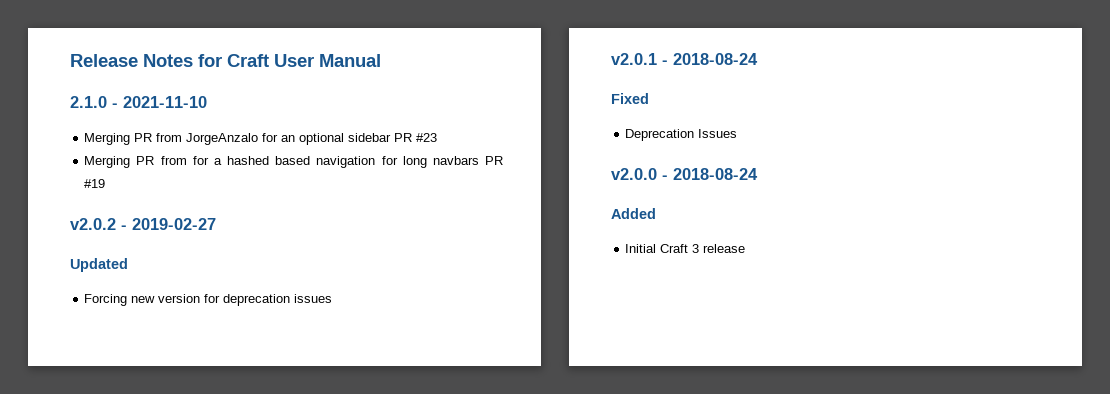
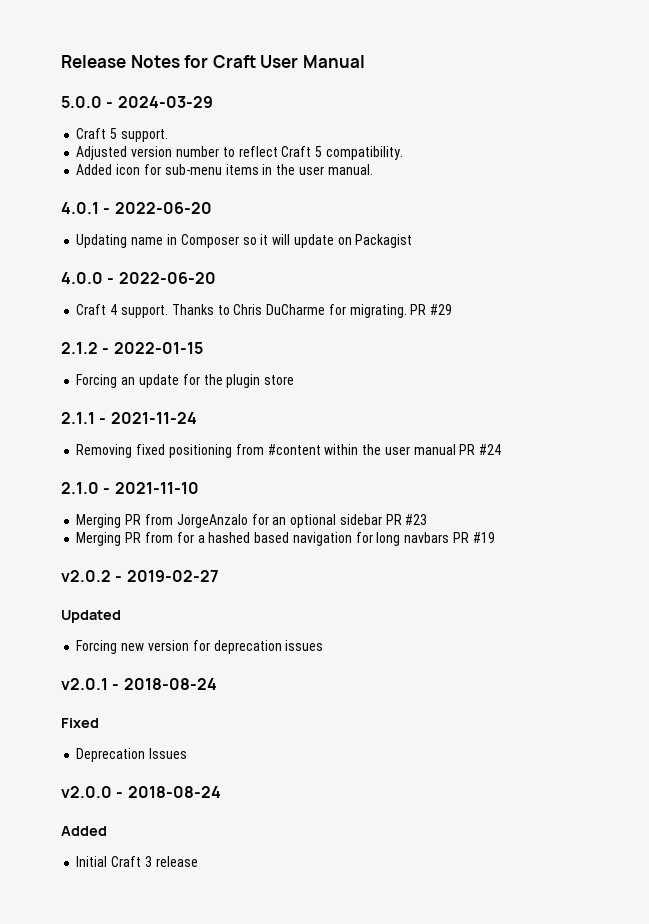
+ 5.0.0 - 2024-03-29
+ Craft 5 support.
+ Adjusted version number to reflect Craft 5 compatibility.
+ Added icon for sub-menu items in the user manual.
+ 4.0.1 - 2022-06-20
+ Updating name in Composer so it will update on Packagist
+ 4.0.0 - 2022-06-20
+ Craft 4 support. Thanks to Chris DuCharme for migrating. PR #29
+ 2.1.2 - 2022-01-15
+ Forcing an update for the plugin store
+ 2.1.1 - 2021-11-24
+ Removing fixed positioning from #content within the user manual PR #24

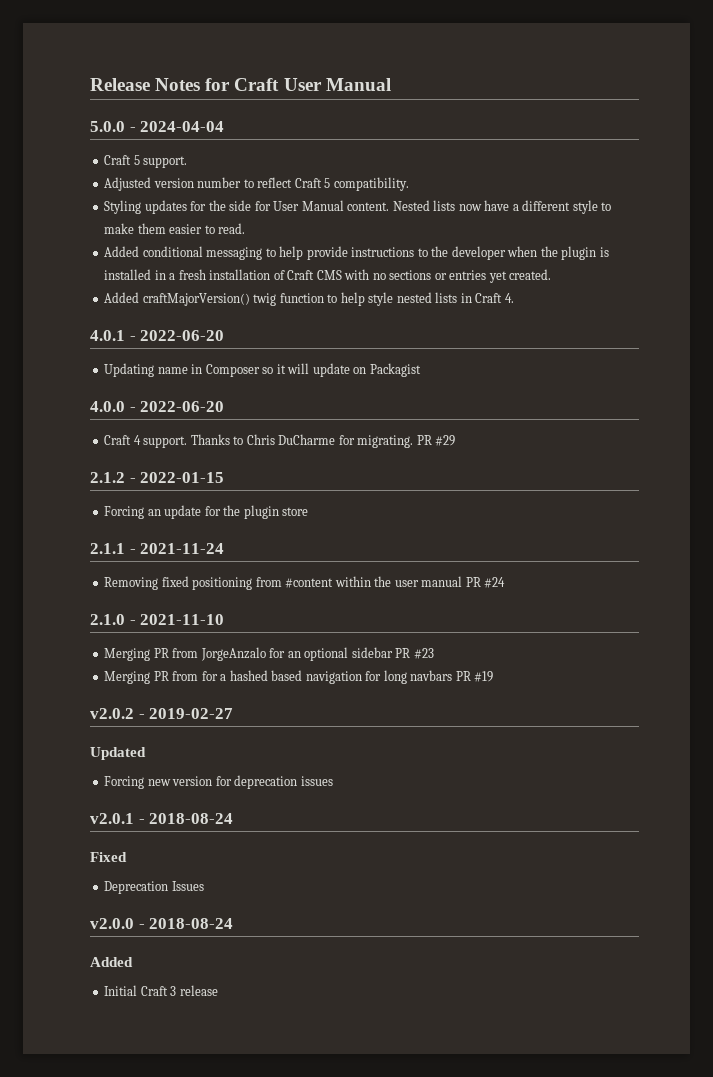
- 5.0.0 - 2024-03-29
+ 5.0.0 - 2024-04-04
- Added icon for sub-menu items in the user manual.
+ Styling updates for the side for User Manual content. Nested lists now have a different style to make them easier to read.
+ Added conditional messaging to help provide instructions to the developer when the plugin is installed in a fresh installation of Craft CMS with no sections or entries yet created.
+ Added craftMajorVersion() twig function to help style nested lists in Craft 4.

